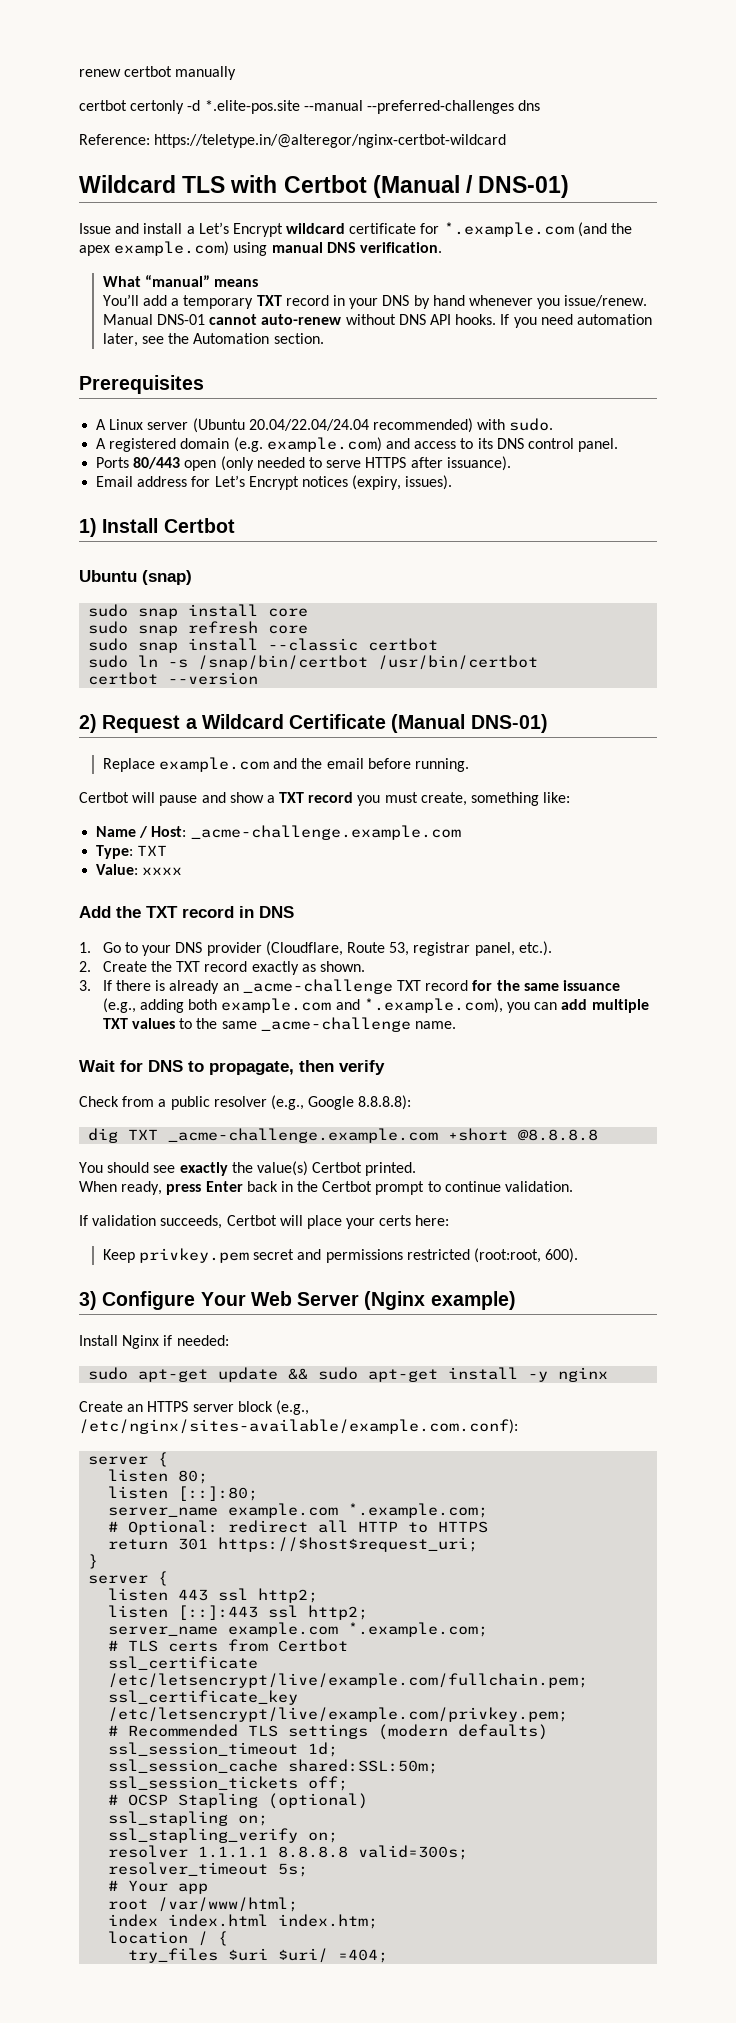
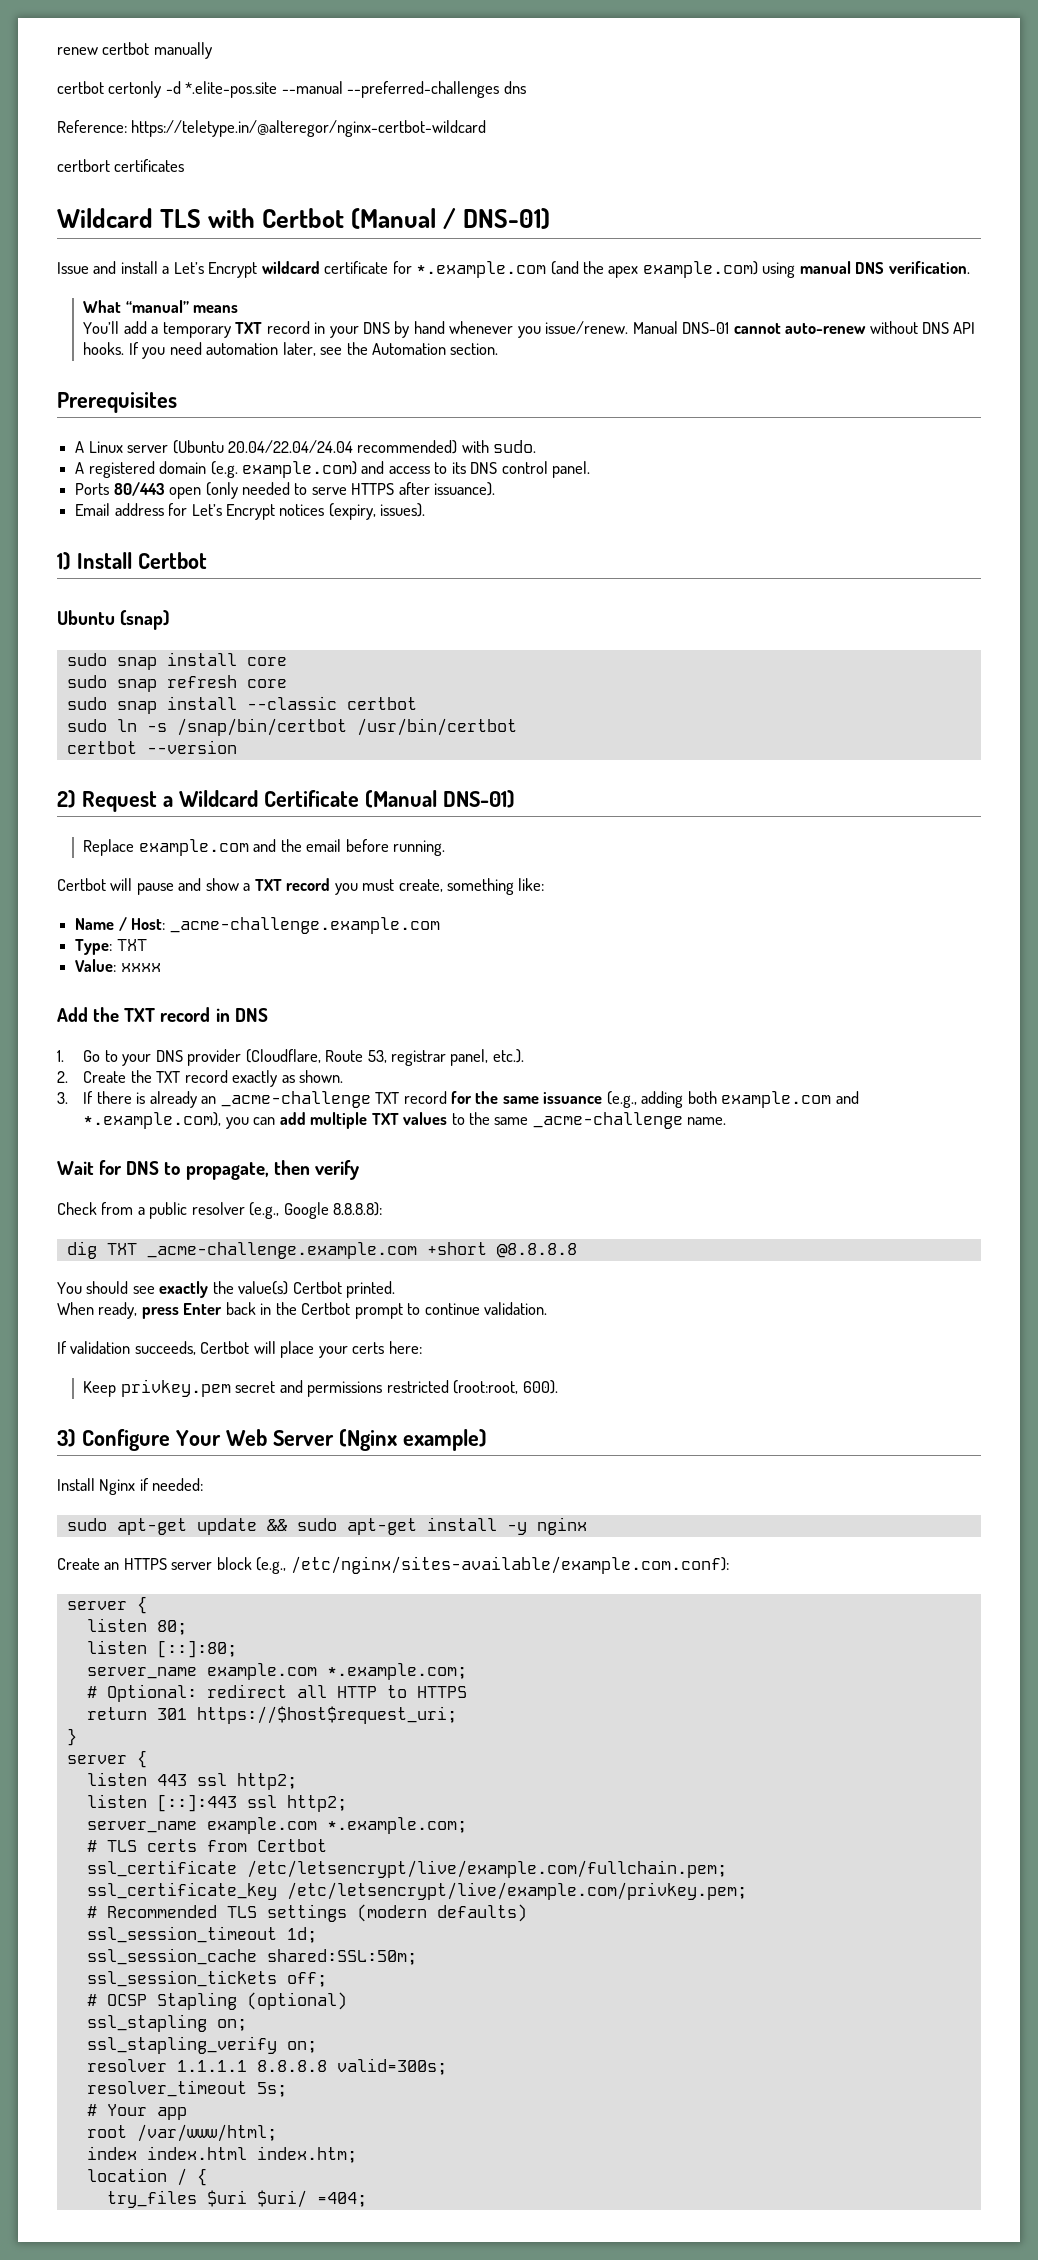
+ certbort certificates

